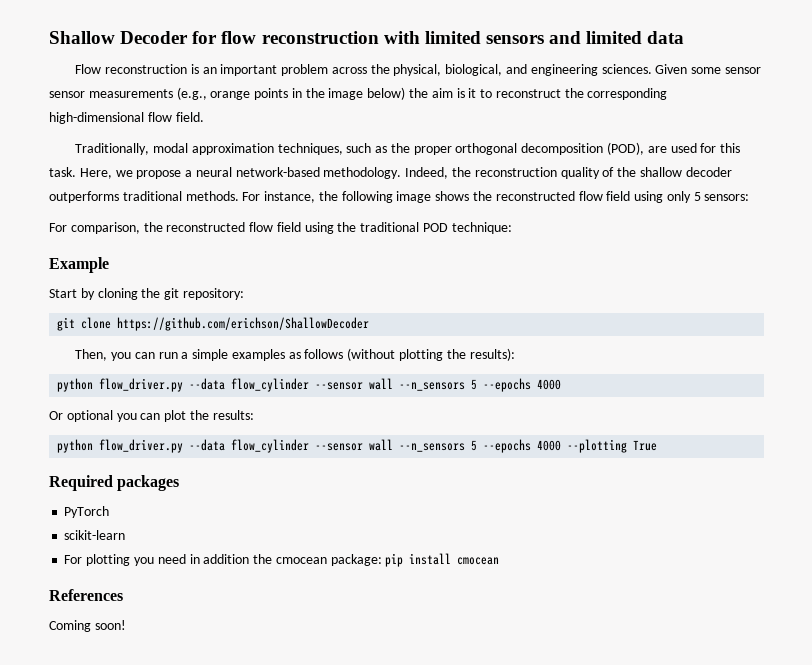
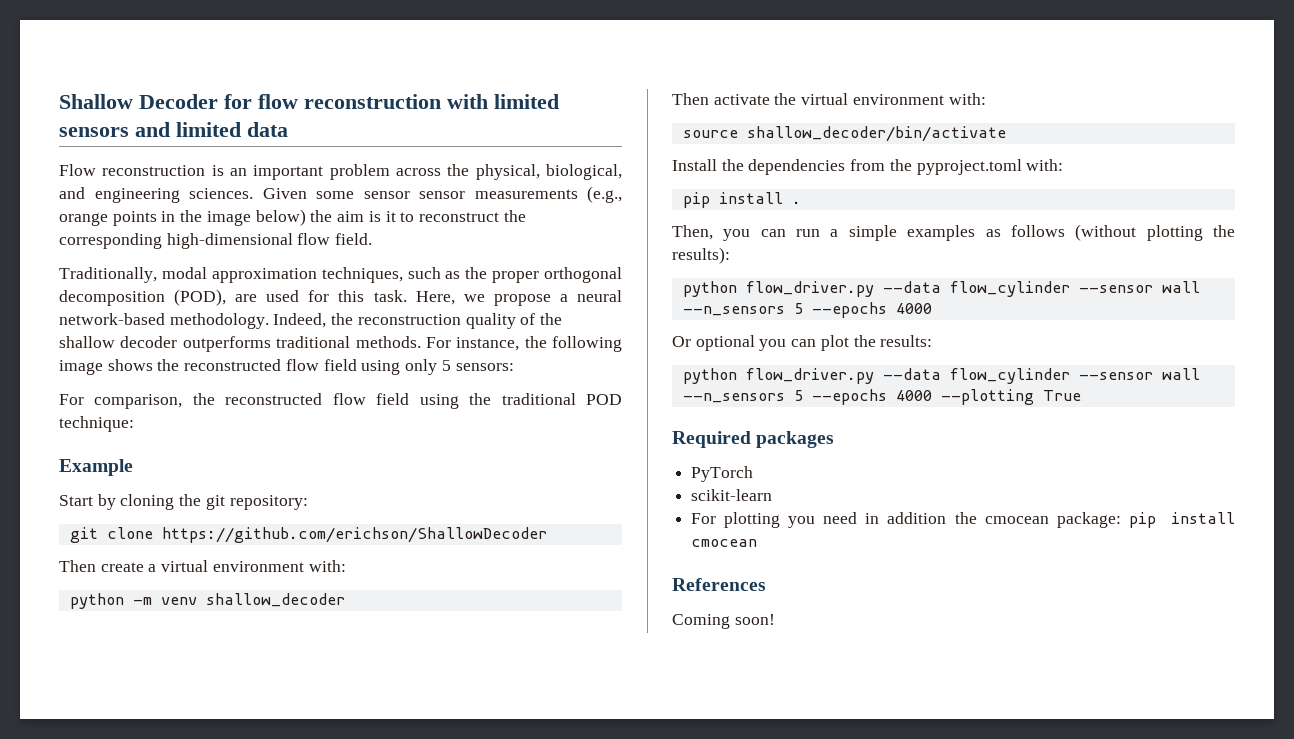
+ Then create a virtual environment with:
+ python -m venv shallow_decoder
+ Then activate the virtual environment with:
+ source shallow_decoder/bin/activate
+ Install the dependencies from the pyproject.toml with:
+ pip install .

